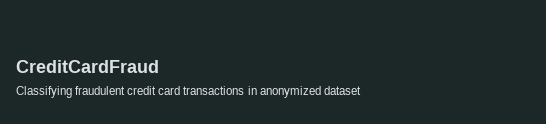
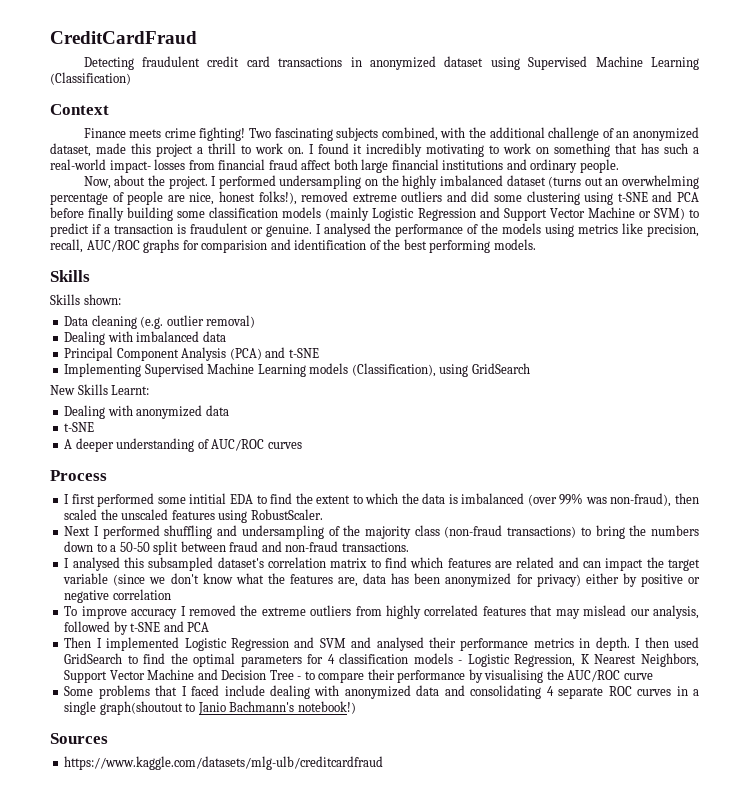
- Classifying fraudulent credit card transactions in anonymized dataset
+ Detecting fraudulent credit card transactions in anonymized dataset using Supervised Machine Learning (Classification)
+ Context
+ Finance meets crime fighting! Two fascinating subjects combined, with the additional challenge of an anonymized dataset, made this project a thrill to work on. I found it incredibly motivating to work on something that has such a real-world impact- losses from financial fraud affect both large financial institutions and ordinary people.
+ Now, about the project. I performed undersampling on the highly imbalanced dataset (turns out an overwhelming percentage of people are nice, honest folks!), removed extreme outliers and did some clustering using t-SNE and PCA before finally building some classification models (mainly Logistic Regression and Support Vector Machine or SVM) to predict if a transaction is fraudulent or genuine. I analysed the performance of the models using metrics like precision, recall, AUC/ROC graphs for comparision and identification of the best performing models.
+ Skills
+ Skills shown:
+ Data cleaning (e.g. outlier removal)
+ Dealing with imbalanced data
+ Principal Component Analysis (PCA) and t-SNE
+ Implementing Supervised Machine Learning models (Classification), using GridSearch
+ New Skills Learnt:
+ Dealing with anonymized data
+ t-SNE
+ A deeper understanding of AUC/ROC curves
+ Process
+ I first performed some intitial EDA to find the extent to which the data is imbalanced (over 99% was non-fraud), then scaled the unscaled features using RobustScaler.
+ Next I performed shuffling and undersampling of the majority class (non-fraud transactions) to bring the numbers down to a 50-50 split between fraud and non-fraud transactions.
+ I analysed this subsampled dataset's correlation matrix to find which features are related and can impact the target variable (since we don't know what the features are, data has been anonymized for privacy) either by positive or negative correlation
+ To improve accuracy I removed the extreme outliers from highly correlated features that may mislead our analysis, followed by t-SNE and PCA
+ Then I implemented Logistic Regression and SVM and analysed their performance metrics in depth. I then used GridSearch to find the optimal parameters for 4 classification models - Logistic Regression, K Nearest Neighbors, Support Vector Machine and Decision Tree - to compare their performance by visualising the AUC/ROC curve
+ Some problems that I faced include dealing with anonymized data and consolidating 4 separate ROC curves in a single graph(shoutout to Janio Bachmann's notebook!)
+ Sources
+ https://www.kaggle.com/datasets/mlg-ulb/creditcardfraud

